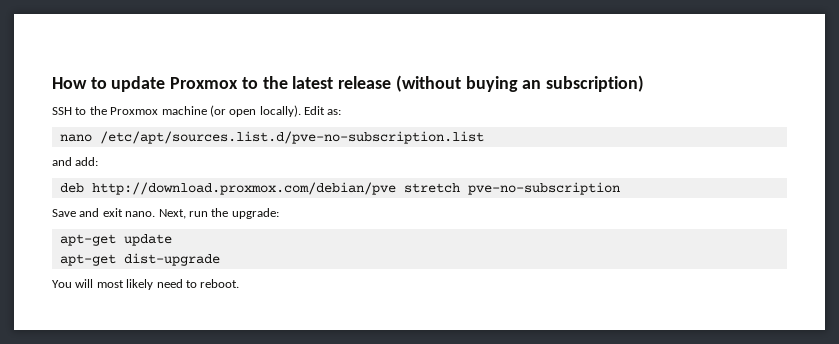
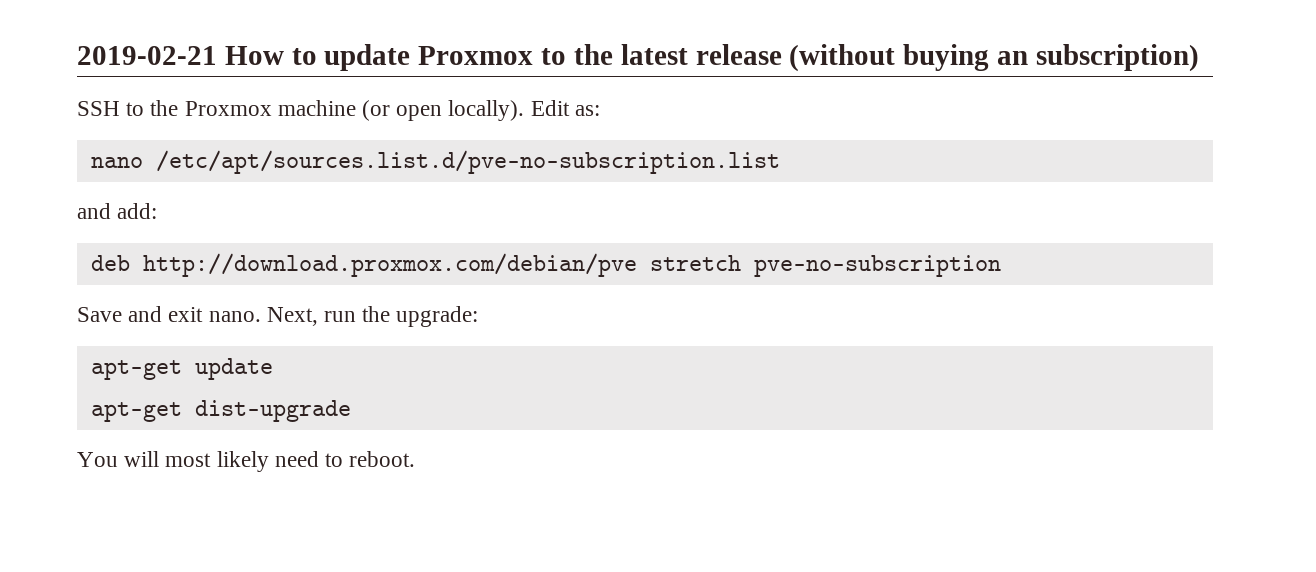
- How to update Proxmox to the latest release (without buying an subscription)
+ 2019-02-21 How to update Proxmox to the latest release (without buying an subscription)

